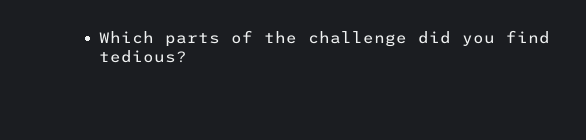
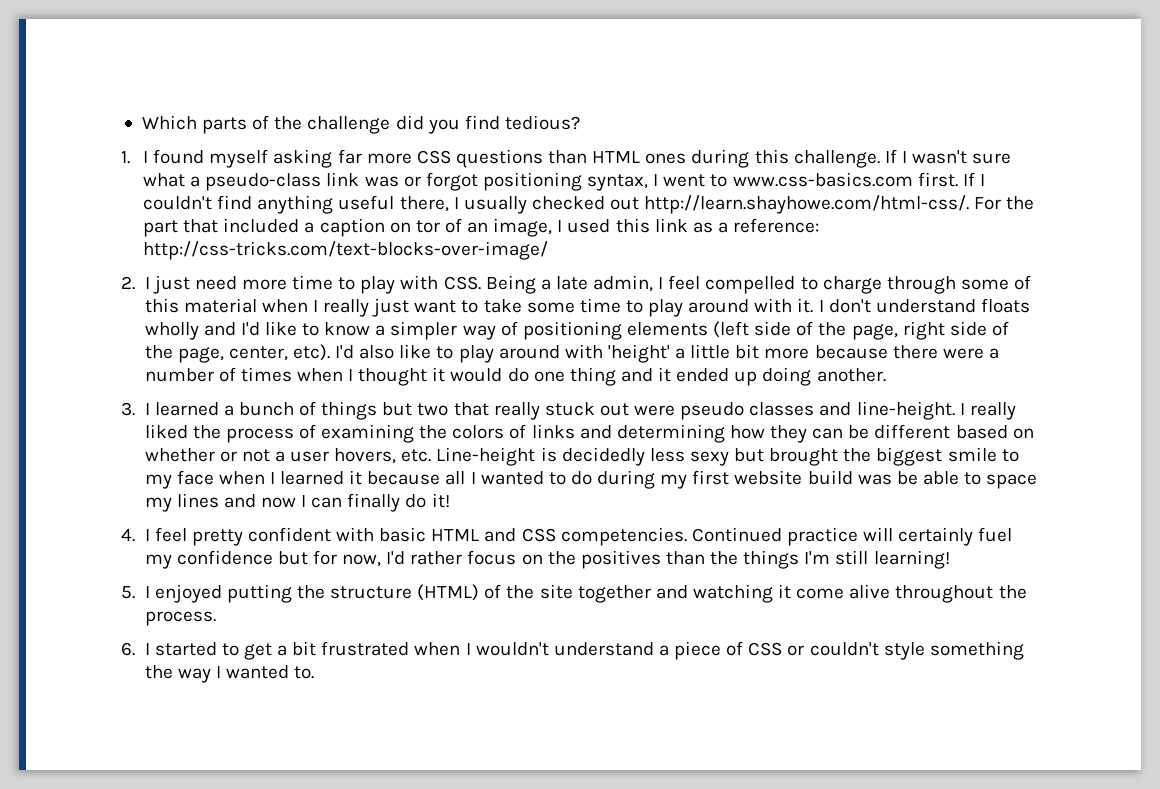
+ 1. I found myself asking far more CSS questions than HTML ones during this challenge. If I wasn't sure what a pseudo-class link was or forgot positioning syntax, I went to www.css-basics.com first. If I couldn't find anything useful there, I usually checked out http://learn.shayhowe.com/html-css/. For the part that included a caption on tor of an image, I used this link as a reference: http://css-tricks.com/text-blocks-over-image/
+ 2. I just need more time to play with CSS. Being a late admin, I feel compelled to charge through some of this material when I really just want to take some time to play around with it. I don't understand floats wholly and I'd like to know a simpler way of positioning elements (left side of the page, right side of the page, center, etc). I'd also like to play around with 'height' a little bit more because there were a number of times when I thought it would do one thing and it ended up doing another.
+ 3. I learned a bunch of things but two that really stuck out were pseudo classes and line-height. I really liked the process of examining the colors of links and determining how they can be different based on whether or not a user hovers, etc. Line-height is decidedly less sexy but brought the biggest smile to my face when I learned it because all I wanted to do during my first website build was be able to space my lines and now I can finally do it!
+ 4. I feel pretty confident with basic HTML and CSS competencies. Continued practice will certainly fuel my confidence but for now, I'd rather focus on the positives than the things I'm still learning!
+ 5. I enjoyed putting the structure (HTML) of the site together and watching it come alive throughout the process.
+ 6. I started to get a bit frustrated when I wouldn't understand a piece of CSS or couldn't style something the way I wanted to.

